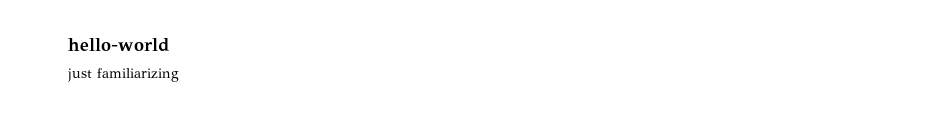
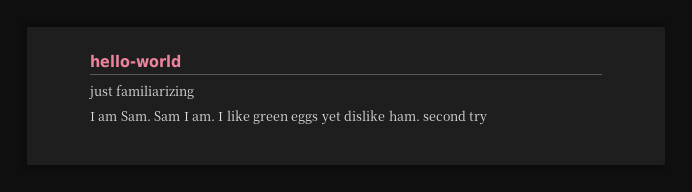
+ I am Sam. Sam I am. I like green eggs yet dislike ham. second try

